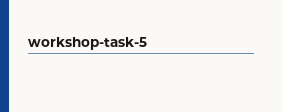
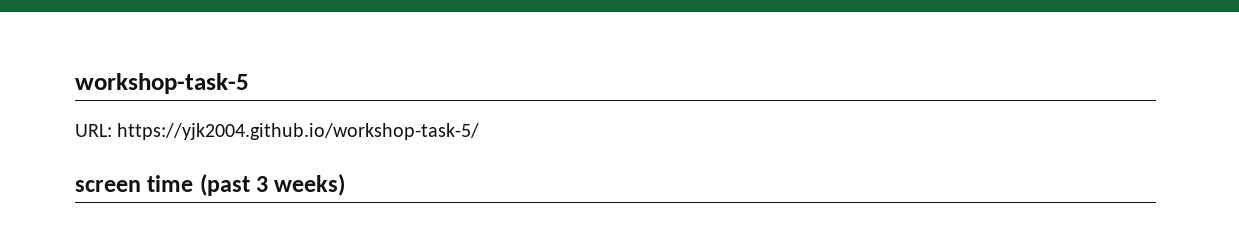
+ URL: https://yjk2004.github.io/workshop-task-5/
+ screen time (past 3 weeks)

